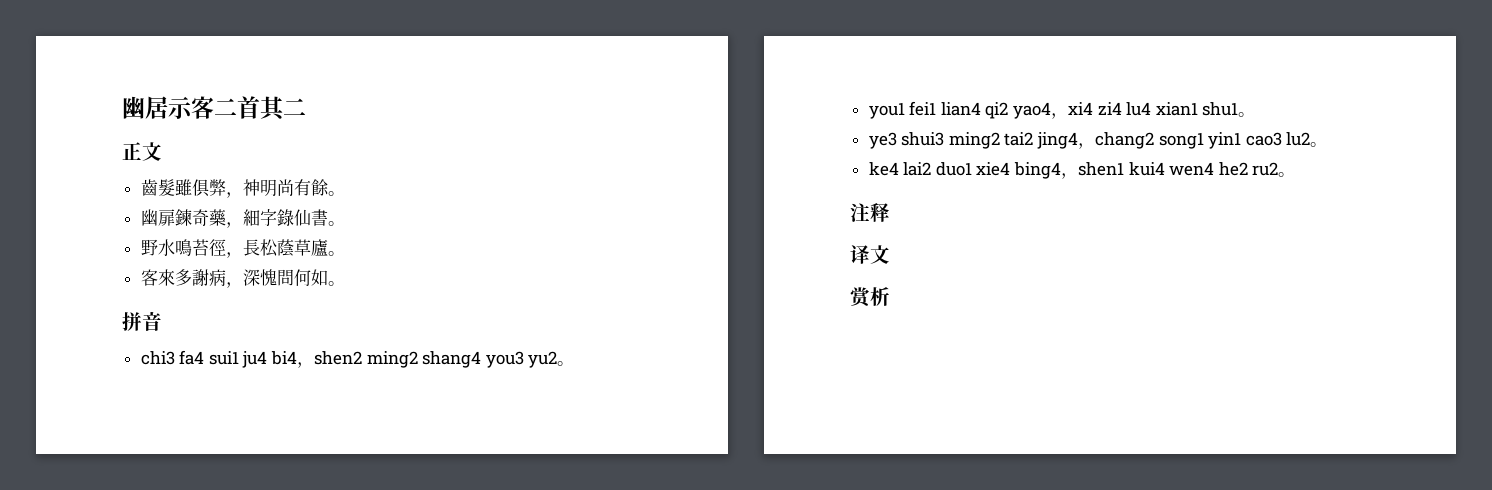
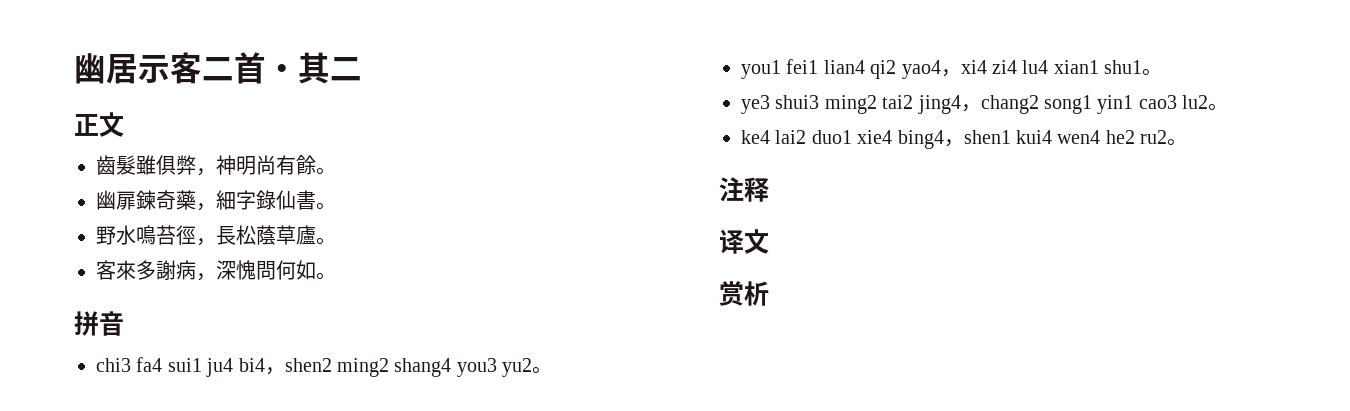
- 幽居示客二首其二
+ 幽居示客二首・其二

